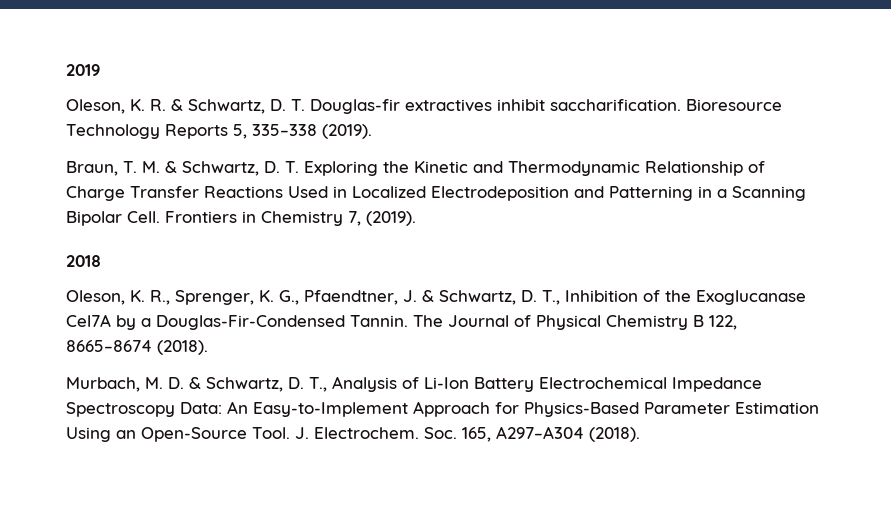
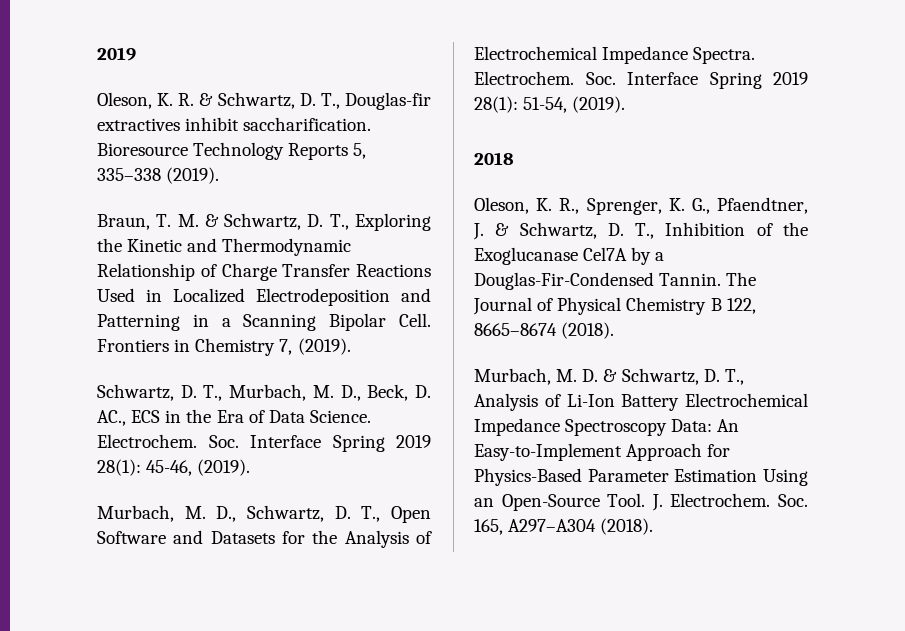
- Oleson, K. R. & Schwartz, D. T. Douglas-fir extractives inhibit saccharification.
+ Oleson, K. R. & Schwartz, D. T., Douglas-fir extractives inhibit saccharification.
- Braun, T. M. & Schwartz, D. T. Exploring the Kinetic and Thermodynamic Relationship of Charge Transfer Reactions Used in Localized Electrodeposition and Patterning in a Scanning Bipolar Cell.
+ Braun, T. M. & Schwartz, D. T., Exploring the Kinetic and Thermodynamic Relationship of Charge Transfer Reactions Used in Localized Electrodeposition and Patterning in a Scanning Bipolar Cell.
+ Schwartz, D. T., Murbach, M. D., Beck, D. AC., ECS in the Era of Data Science. Electrochem. Soc. Interface Spring 2019 28(1): 45-46, (2019).
+ Murbach, M. D., Schwartz, D. T., Open Software and Datasets for the Analysis of Electrochemical Impedance Spectra. Electrochem. Soc. Interface Spring 2019 28(1): 51-54, (2019).

